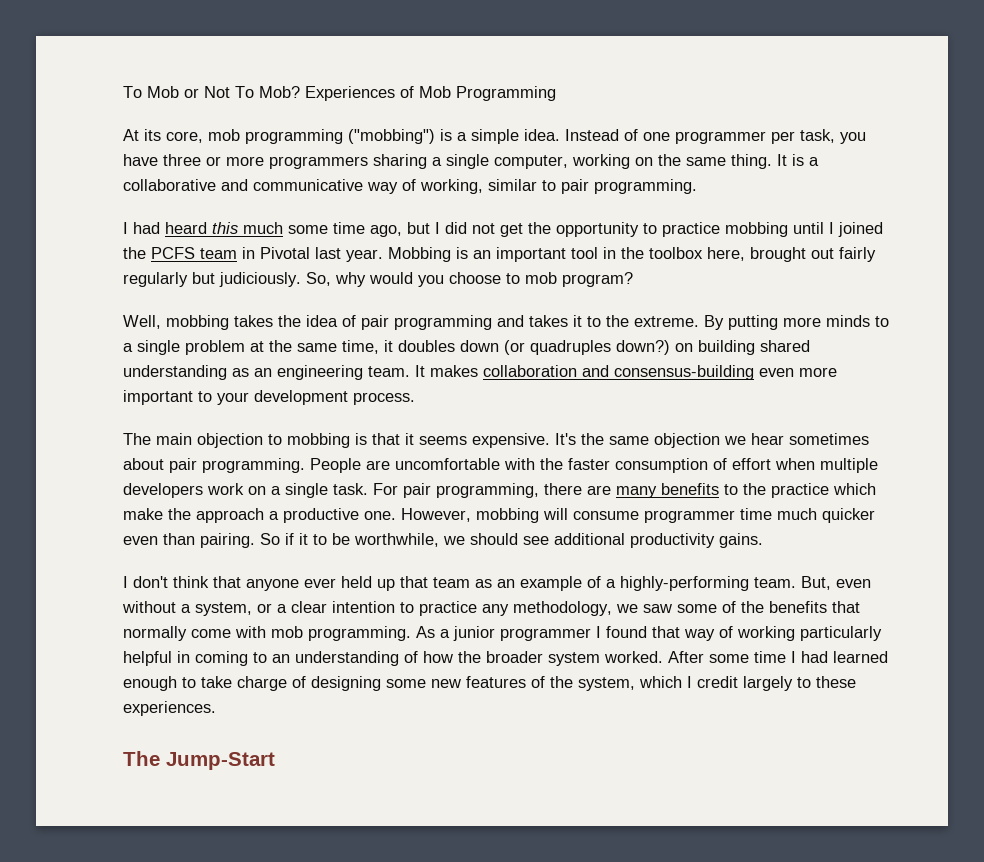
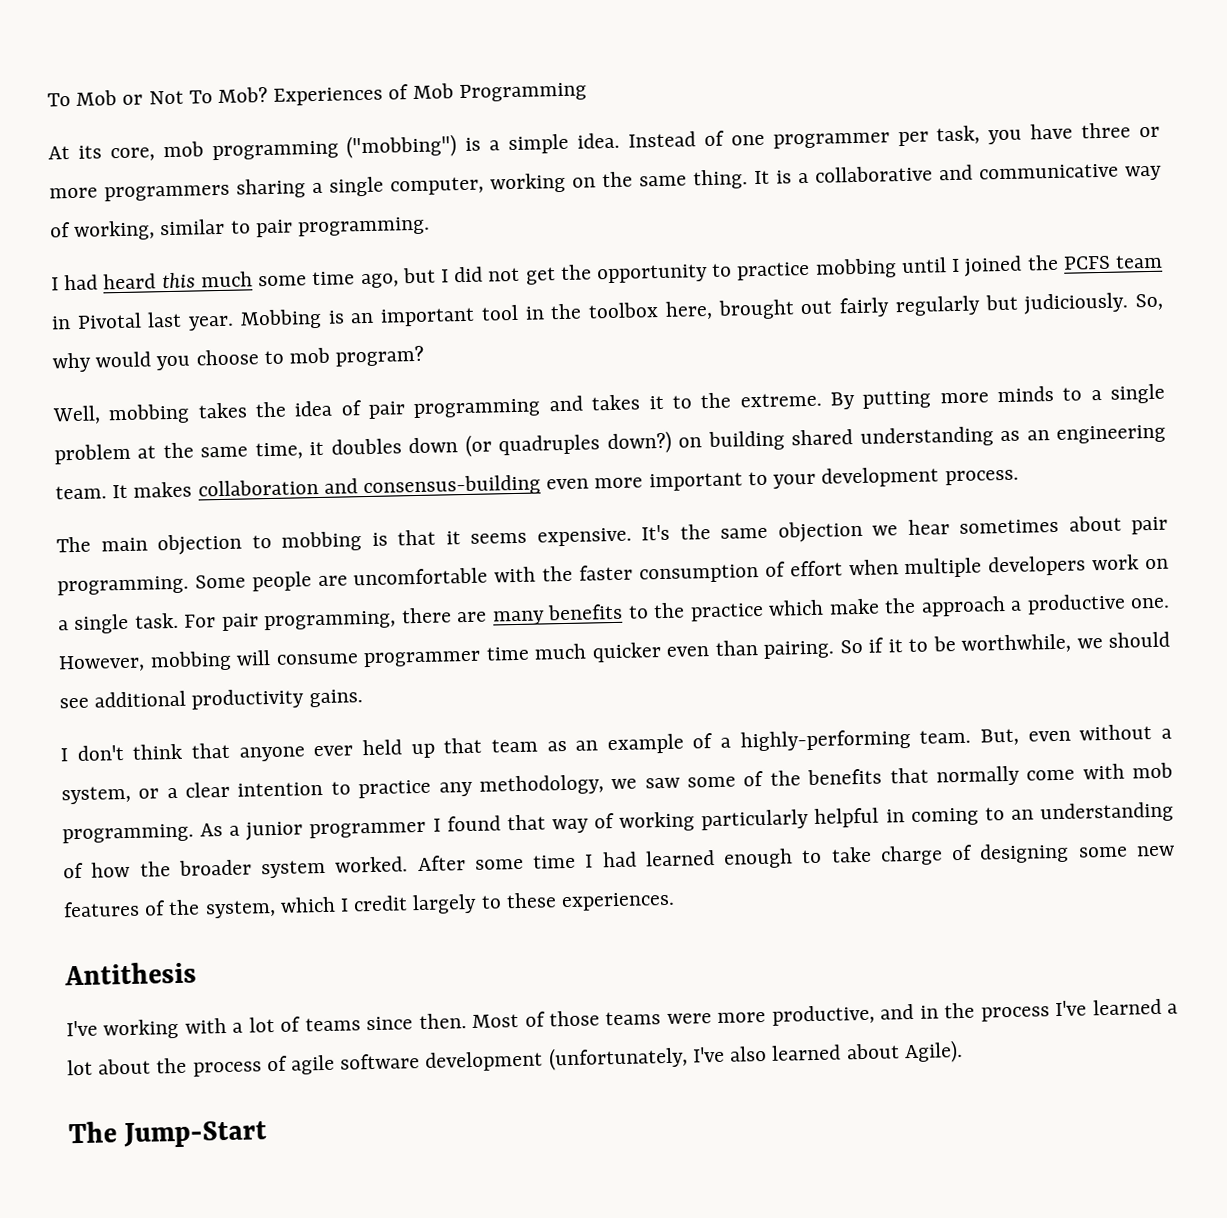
- People are uncomfortable with the faster consumption of effort when multiple developers work on a single task.
+ Some people are uncomfortable with the faster consumption of effort when multiple developers work on a single task.
+ Antithesis
+ I've working with a lot of teams since then. Most of those teams were more productive, and in the process I've learned a lot about the process of agile software development (unfortunately, I've also learned about Agile).

